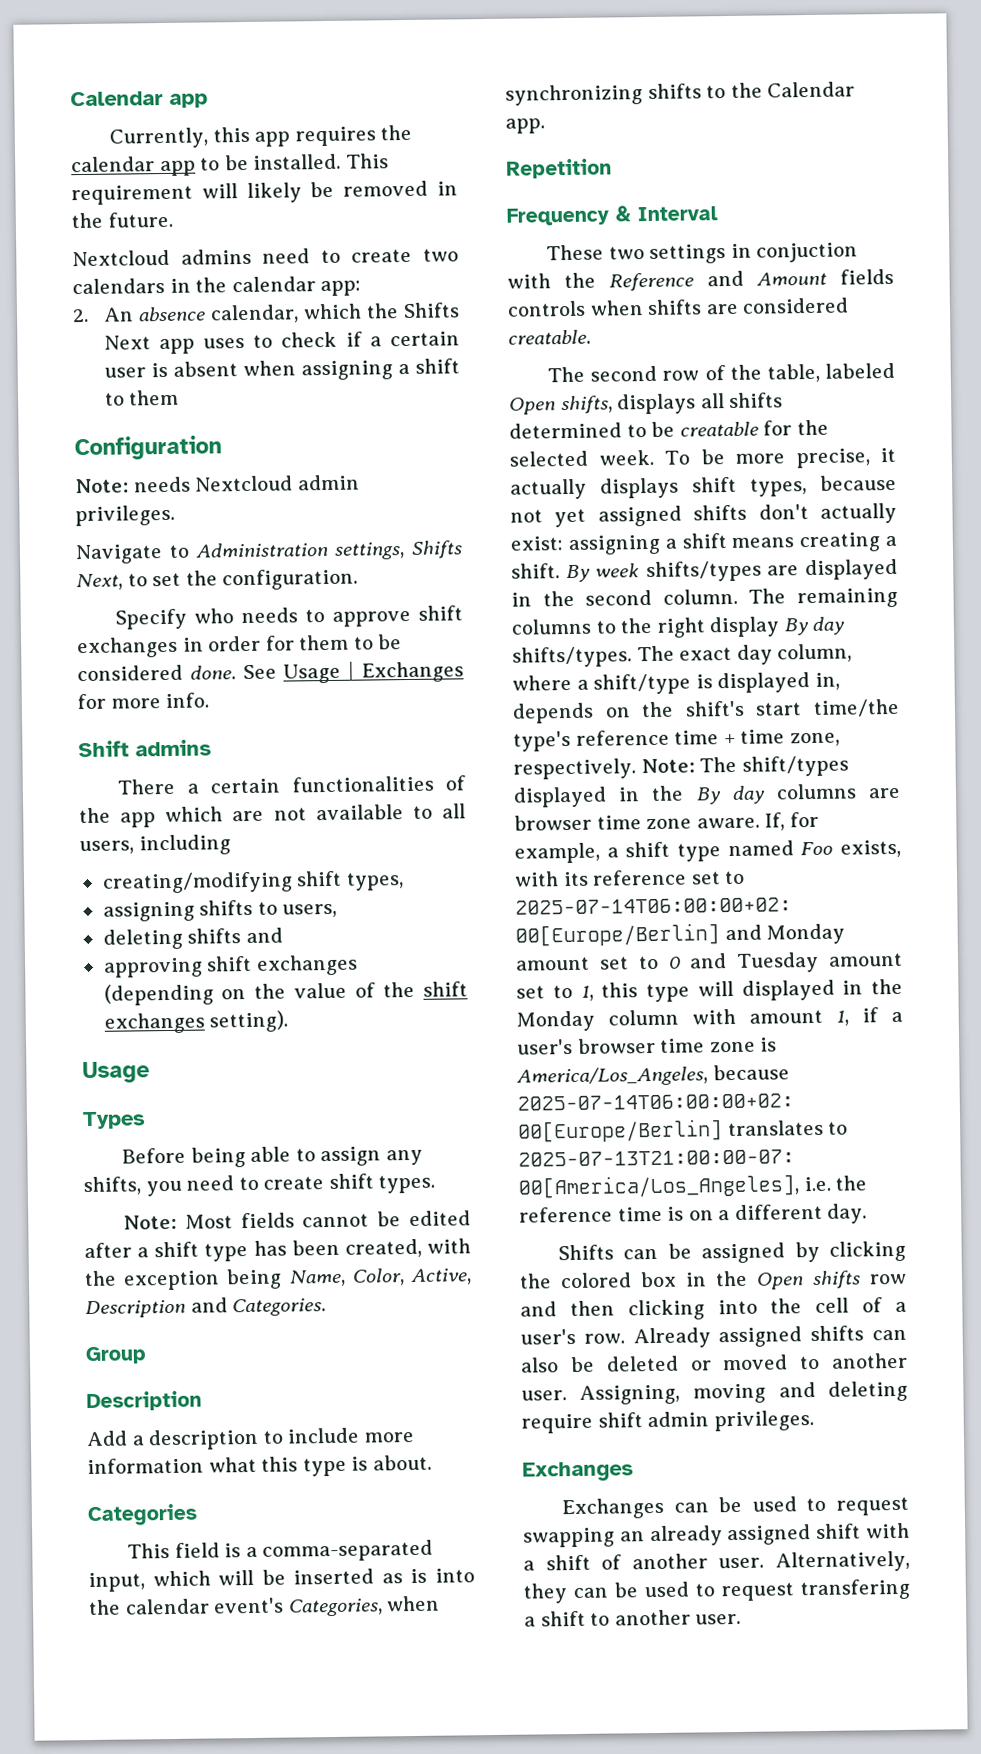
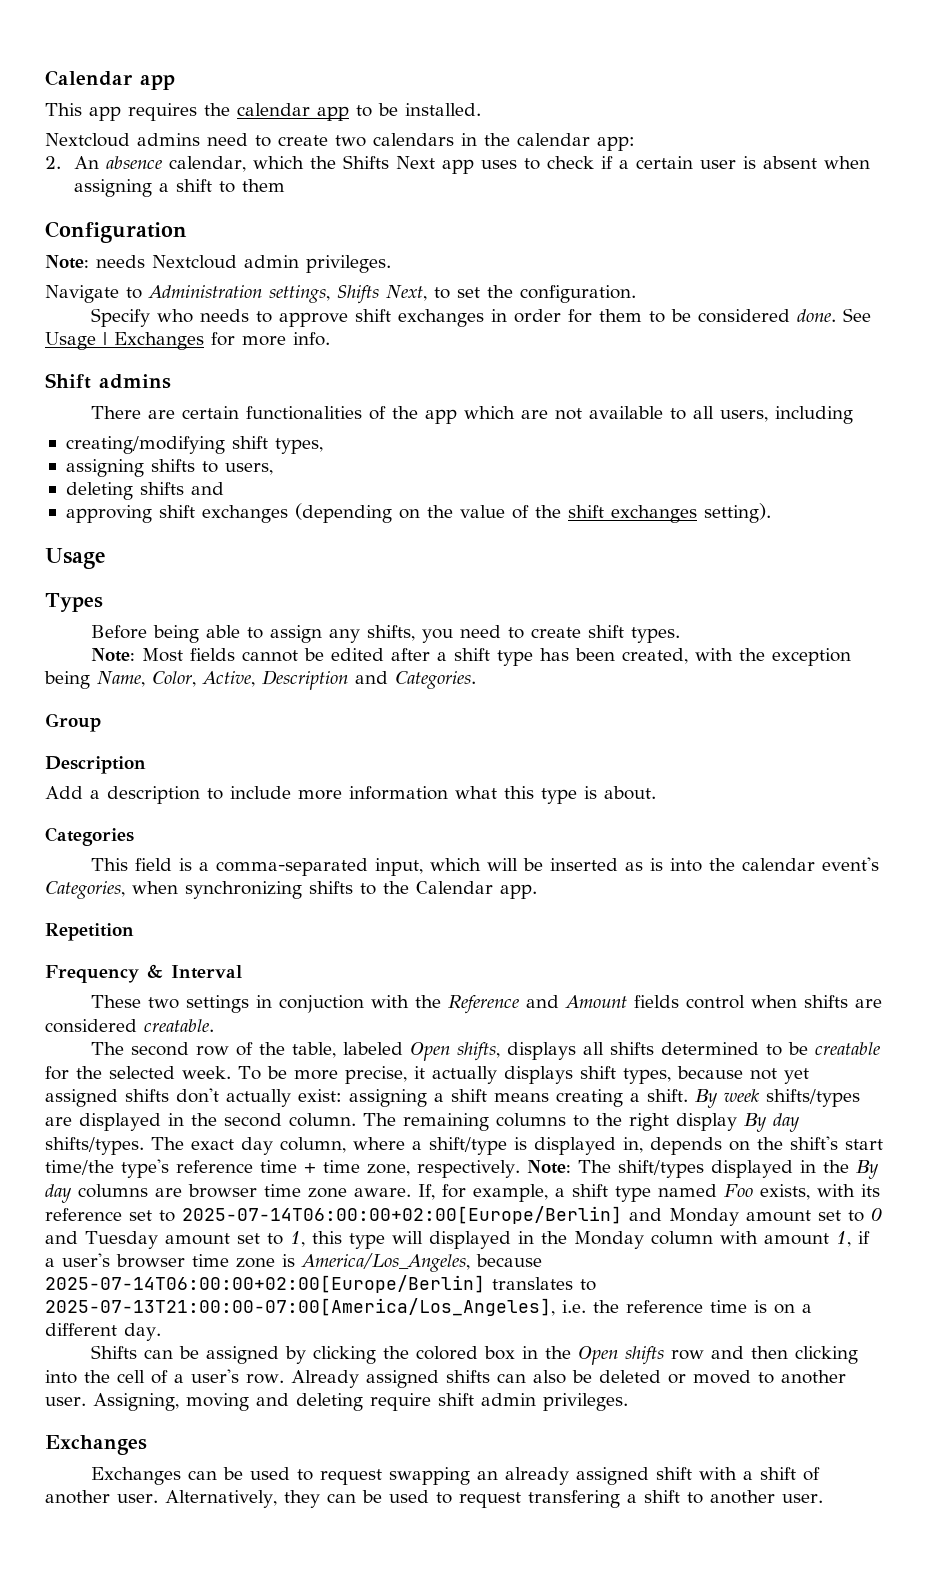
- Currently, this app requires the calendar app to be installed. This requirement will likely be removed in the future.
+ This app requires the calendar app to be installed.
- There a certain functionalities of the app which are not available to all users, including
+ There are certain functionalities of the app which are not available to all users, including
- These two settings in conjuction with the Reference and Amount fields controls when shifts are considered creatable.
+ These two settings in conjuction with the Reference and Amount fields control when shifts are considered creatable.

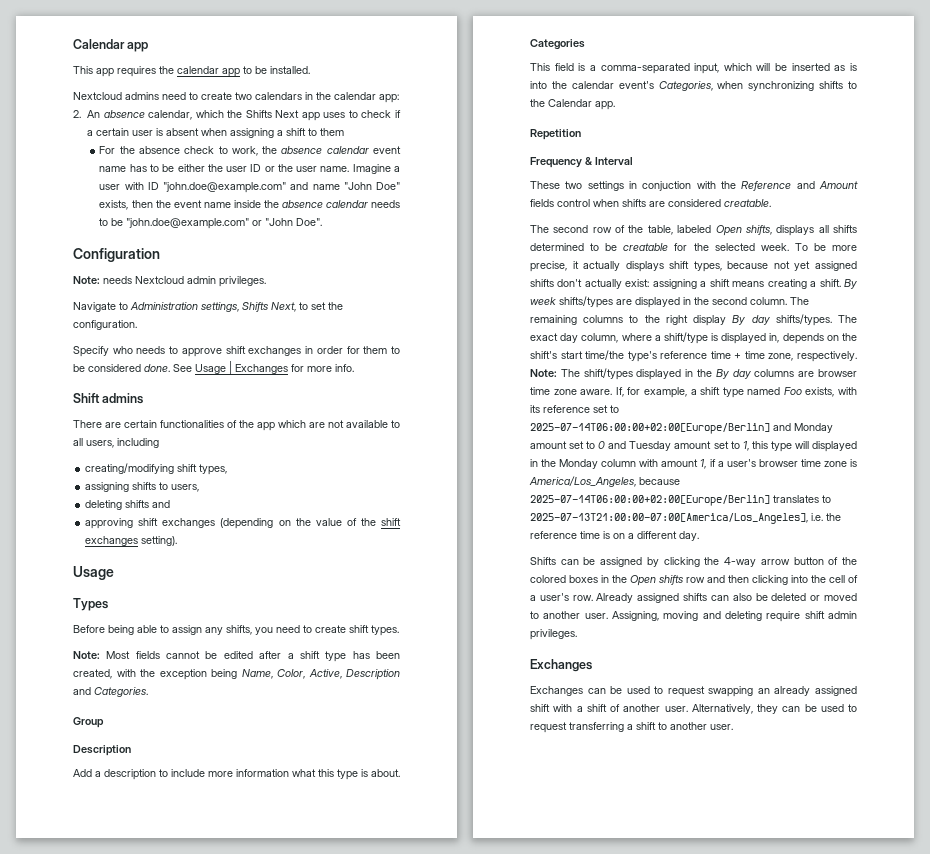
+ For the absence check to work, the absence calendar event name has to be either the user ID or the user name. Imagine a user with ID "john.doe@example.com" and name "John Doe" exists, then the event name inside the absence calendar needs to be "john.doe@example.com" or "John Doe".
- Shifts can be assigned by clicking the colored box in the Open shifts row and then clicking into the cell of a user's row.
+ Shifts can be assigned by clicking the 4-way arrow button of the colored boxes in the Open shifts row and then clicking into the cell of a user's row.
- Alternatively, they can be used to request transfering a shift to another user.
+ Alternatively, they can be used to request transferring a shift to another user.

